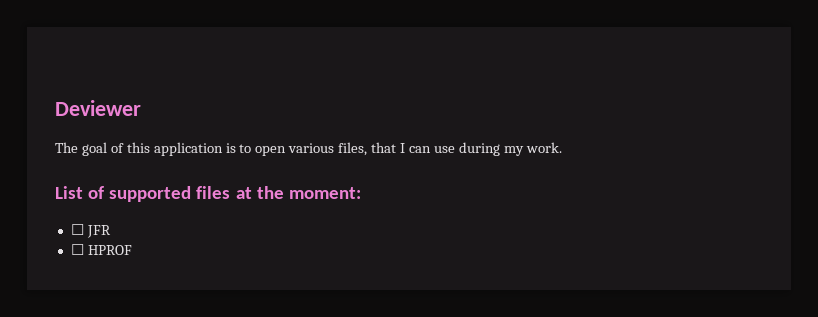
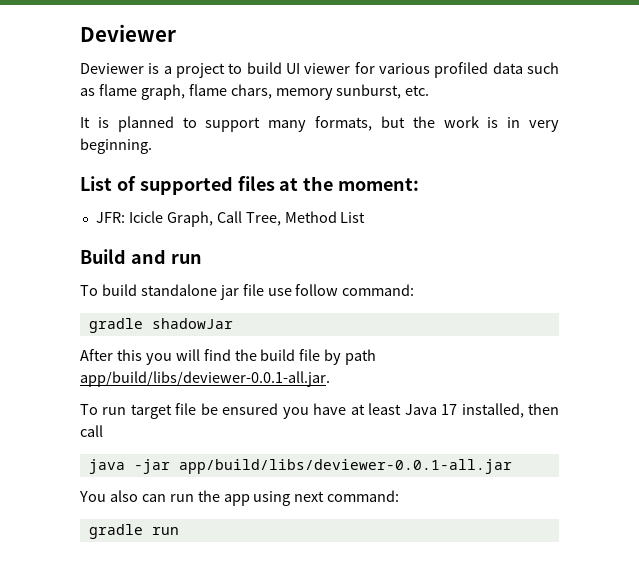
- The goal of this application is to open various files, that I can use during my work.
+ Deviewer is a project to build UI viewer for various profiled data such as flame graph, flame chars, memory sunburst, etc.
+ It is planned to support many formats, but the work is in very beginning.
- ☐ JFR
- ☐ HPROF
+ JFR: Icicle Graph, Call Tree, Method List
+ Build and run
+ To build standalone jar file use follow command:
+ gradle shadowJar
+ After this you will find the build file by path app/build/libs/deviewer-0.0.1-all.jar.
+ To run target file be ensured you have at least Java 17 installed, then call
+ java -jar app/build/libs/deviewer-0.0.1-all.jar
+ You also can run the app using next command:
+ gradle run

